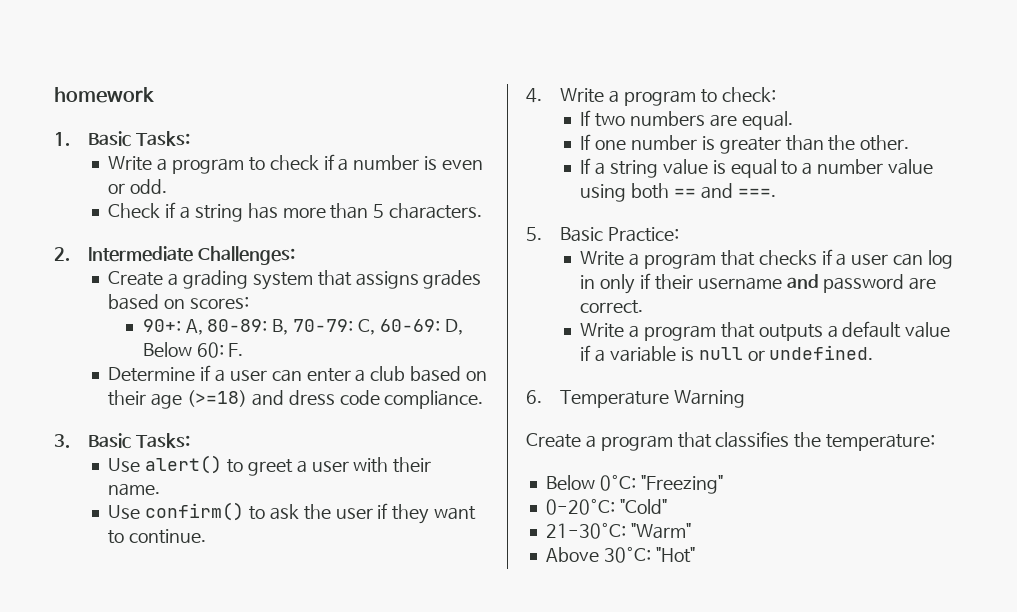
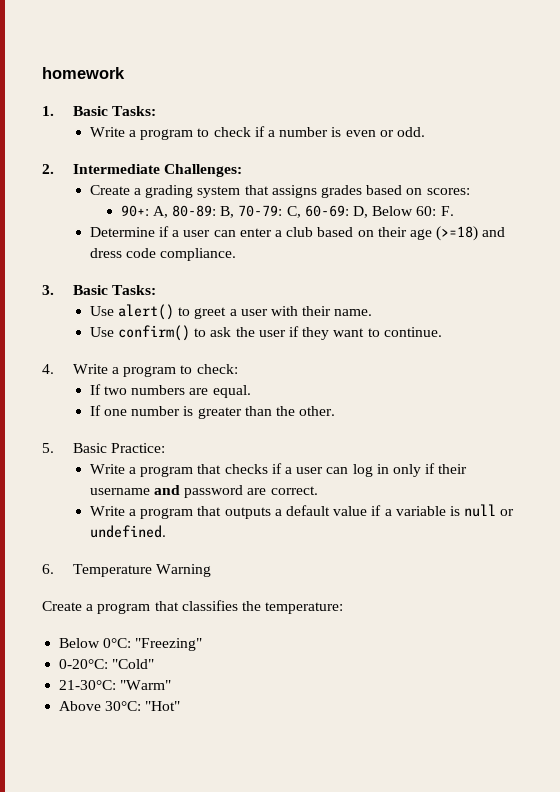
- Check if a string has more than 5 characters.
- If a string value is equal to a number value using both == and ===.

